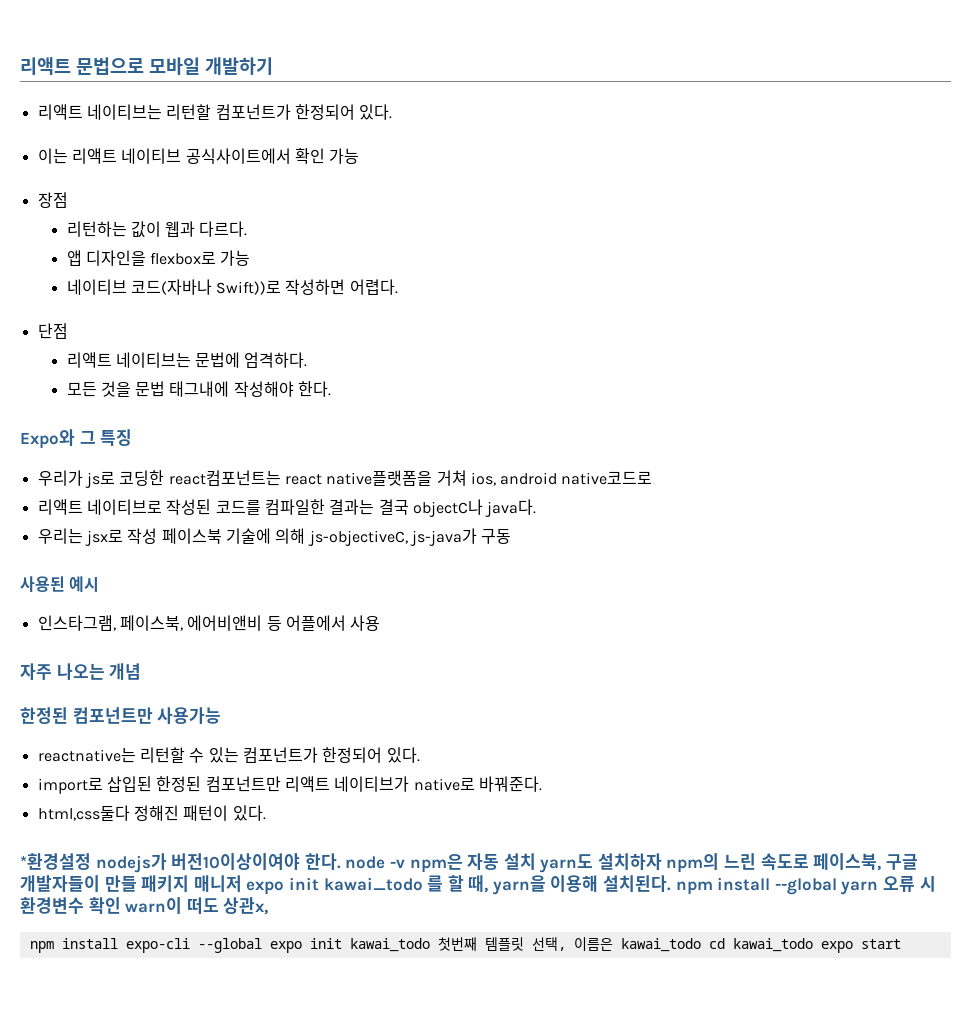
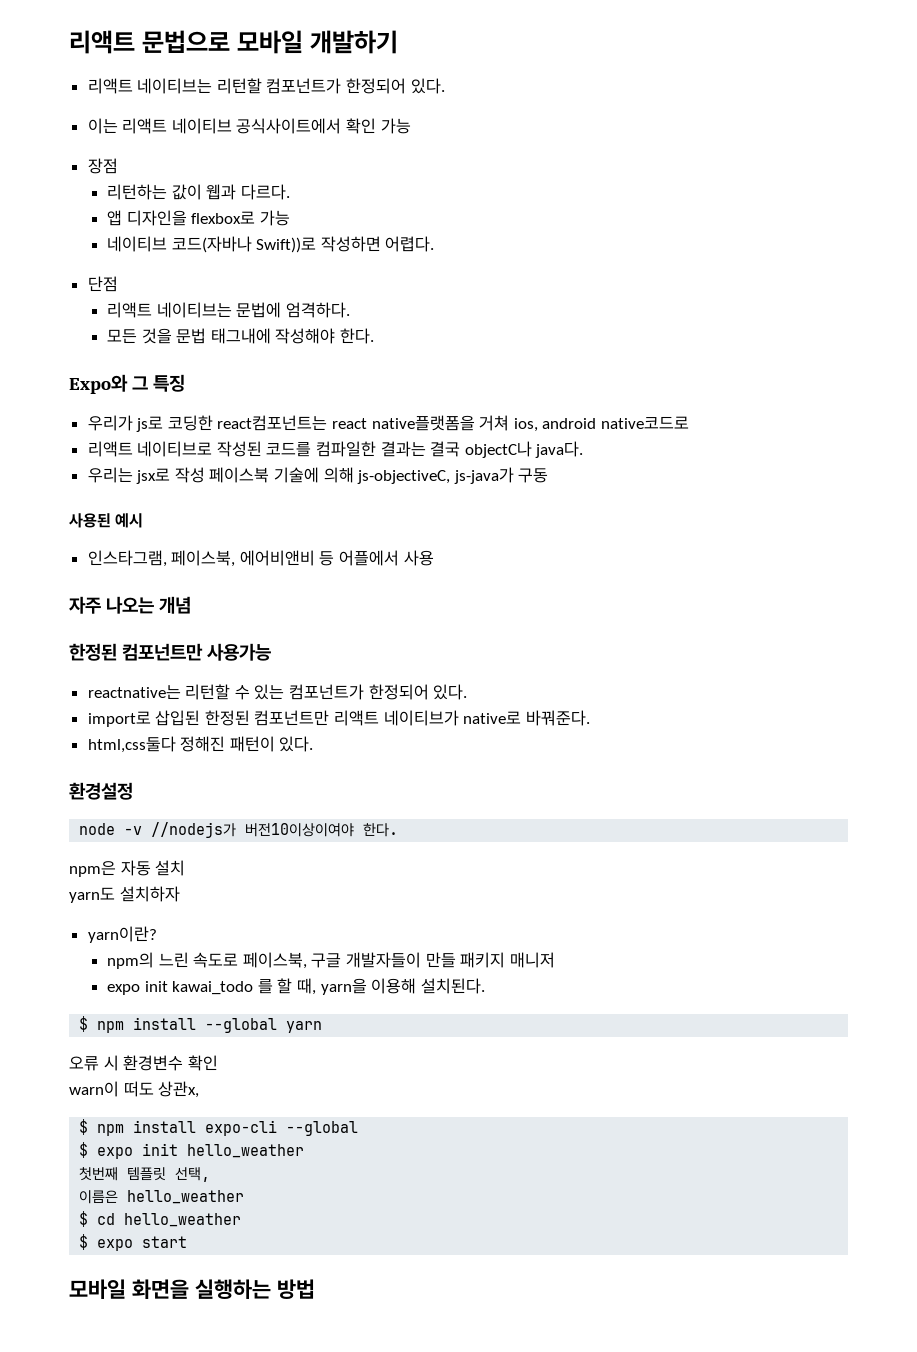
- *환경설정 nodejs가 버전10이상이여야 한다. node -v npm은 자동 설치 yarn도 설치하자 npm의 느린 속도로 페이스북, 구글 개발자들이 만들 패키지 매니저 expo init kawai_todo 를 할 때, yarn을 이용해 설치된다. npm install --global yarn 오류 시 환경변수 확인 warn이 떠도 상관x,
+ 환경설정
+ node -v //nodejs가 버전10이상이여야 한다.
+ npm은 자동 설치
+ yarn도 설치하자
+ yarn이란?
+ npm의 느린 속도로 페이스북, 구글 개발자들이 만들 패키지 매니저
+ expo init kawai_todo 를 할 때, yarn을 이용해 설치된다.
+ $ npm install --global yarn
+ 오류 시 환경변수 확인
+ warn이 떠도 상관x,
- npm install expo-cli --global expo init kawai_todo 첫번째 템플릿 선택, 이름은 kawai_todo cd kawai_todo expo start
+ $ npm install expo-cli --global
+ $ expo init hello_weather
+ 첫번째 템플릿 선택,
+ 이름은 hello_weather
+ $ cd hello_weather
+ $ expo start
+ 모바일 화면을 실행하는 방법

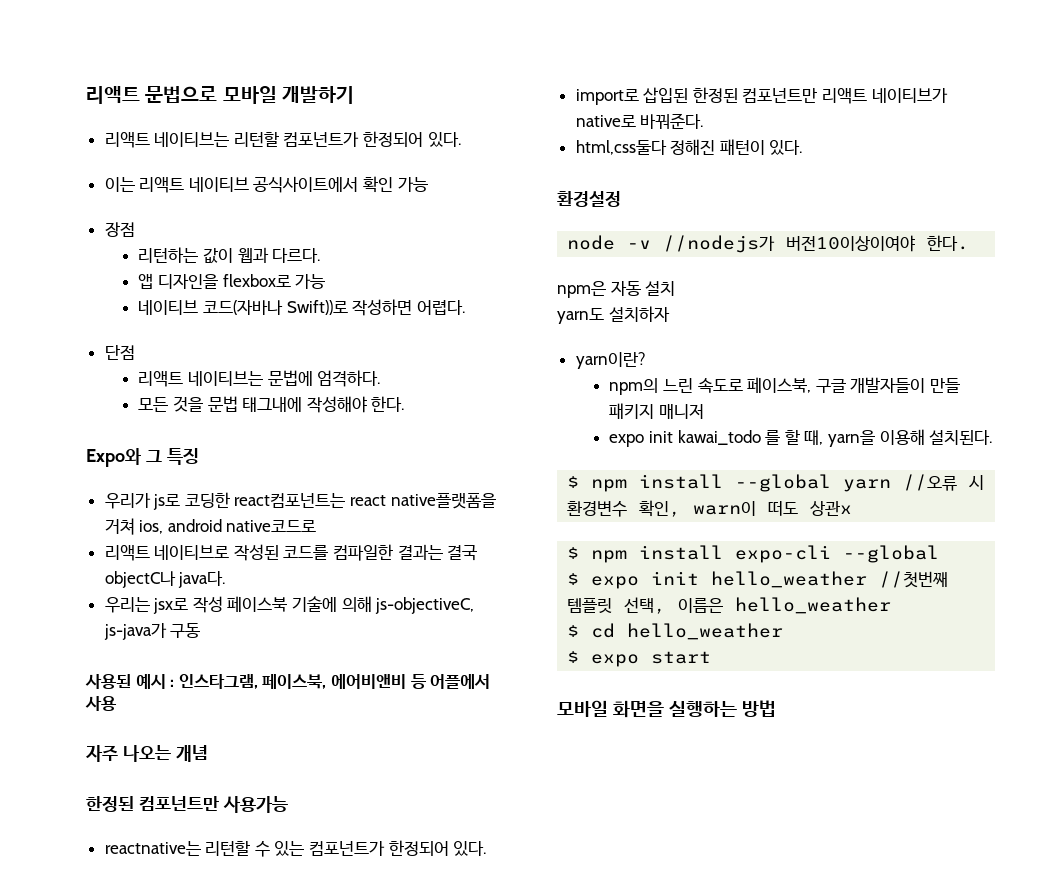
- 사용된 예시
- 인스타그램, 페이스북, 에어비앤비 등 어플에서 사용
+ 사용된 예시 : 인스타그램, 페이스북, 에어비앤비 등 어플에서 사용
- $ npm install --global yarn
- 오류 시 환경변수 확인
- warn이 떠도 상관x,
+ $ npm install --global yarn //오류 시 환경변수 확인, warn이 떠도 상관x
- $ expo init hello_weather
- 첫번째 템플릿 선택,
- 이름은 hello_weather
+ $ expo init hello_weather //첫번째 템플릿 선택, 이름은 hello_weather

